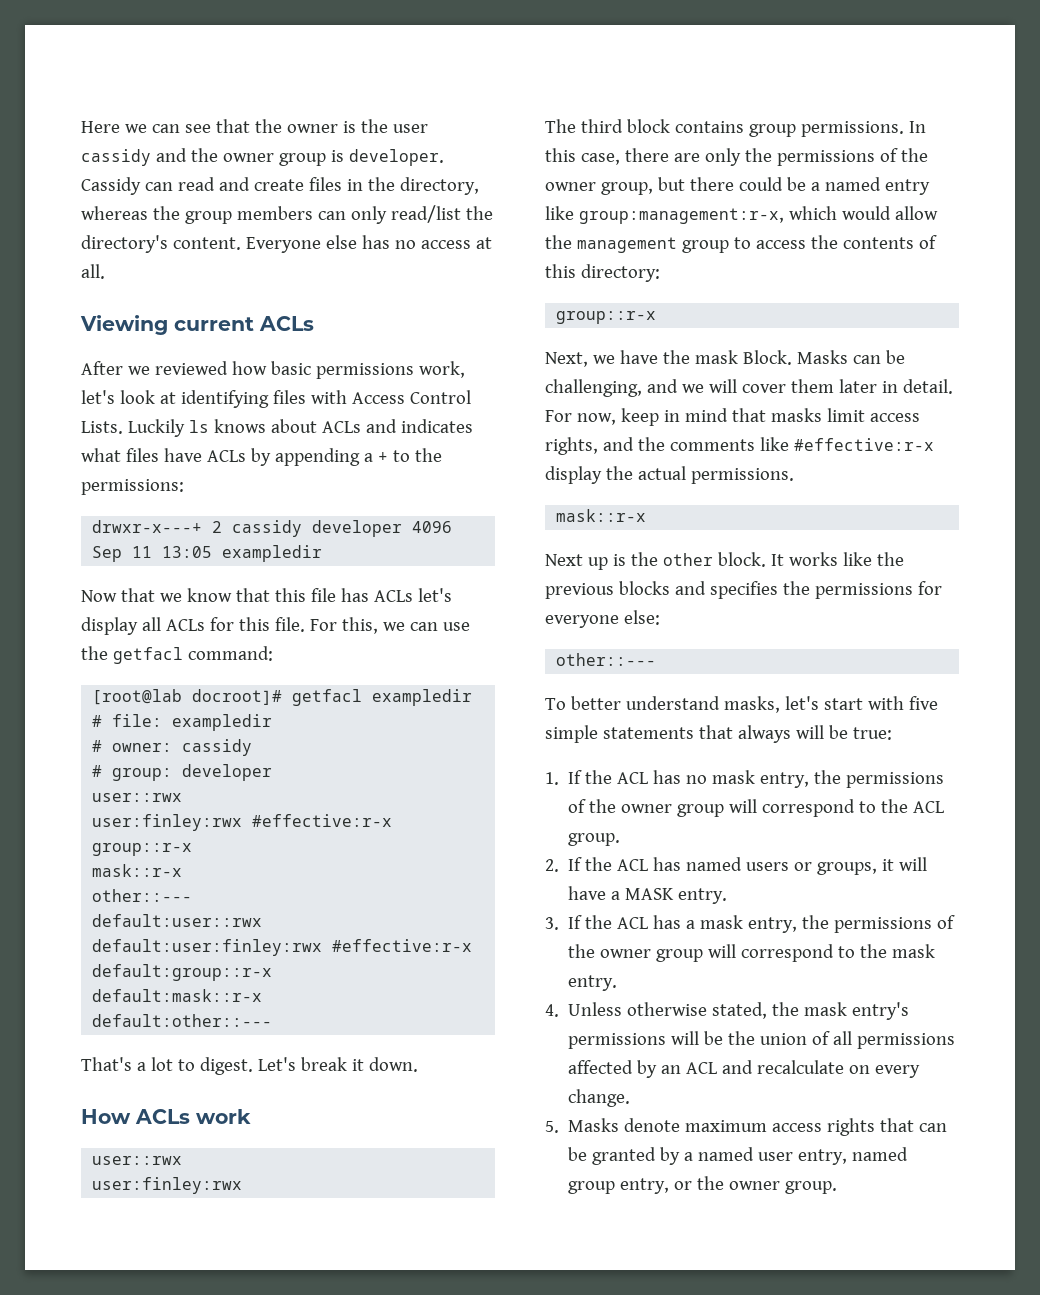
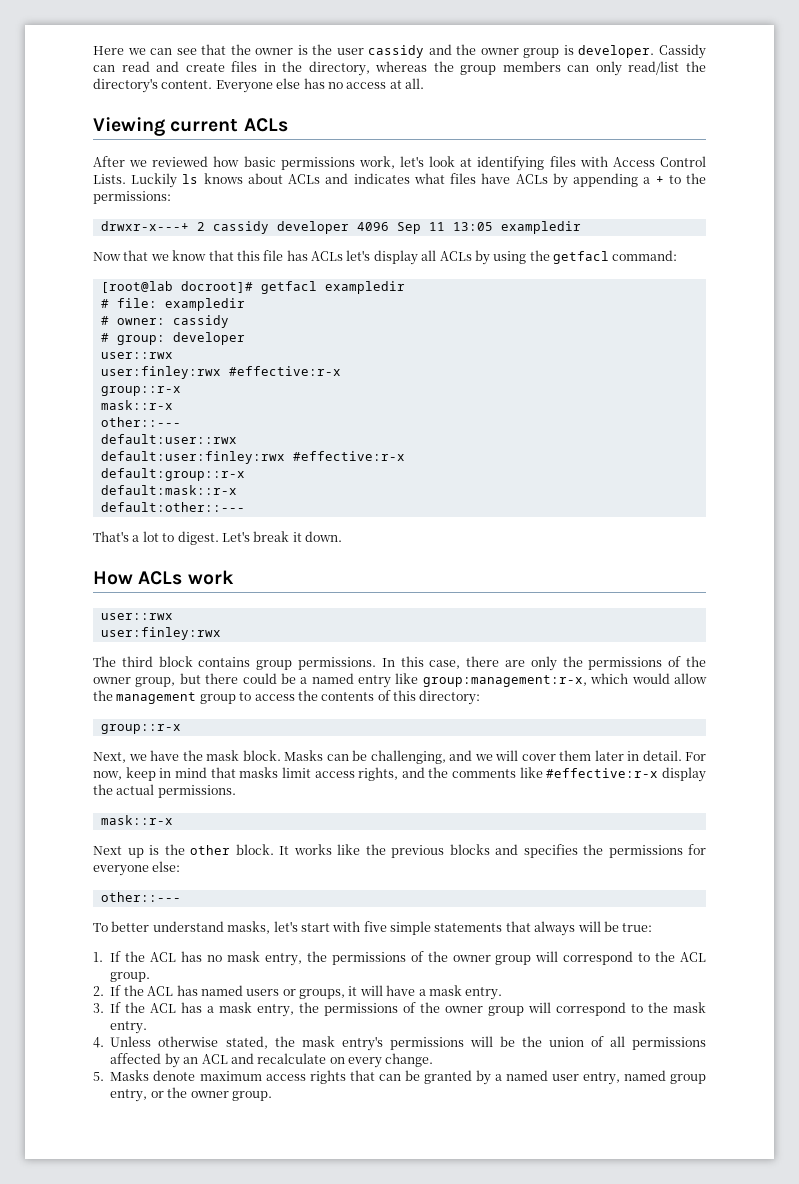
- Now that we know that this file has ACLs let's display all ACLs for this file. For this, we can use the getfacl command:
+ Now that we know that this file has ACLs let's display all ACLs by using the getfacl command:
- Next, we have the mask Block.
+ Next, we have the mask block.
- 2. If the ACL has named users or groups, it will have a MASK entry.
+ 2. If the ACL has named users or groups, it will have a mask entry.

